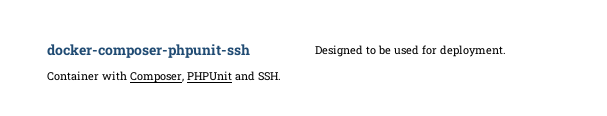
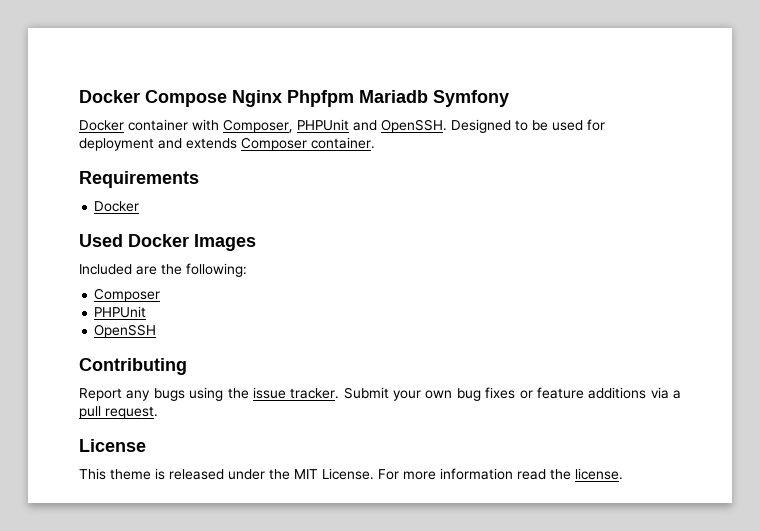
- docker-composer-phpunit-ssh
- Container with Composer, PHPUnit and SSH. Designed to be used for deployment.
+ Docker Compose Nginx Phpfpm Mariadb Symfony
+ Docker container with Composer, PHPUnit and OpenSSH. Designed to be used for deployment and extends Composer container.
+ Requirements
+ Docker
+ Used Docker Images
+ Included are the following:
+ Composer
+ PHPUnit
+ OpenSSH
+ Contributing
+ Report any bugs using the issue tracker. Submit your own bug fixes or feature additions via a pull request.
+ License
+ This theme is released under the MIT License. For more information read the license.

